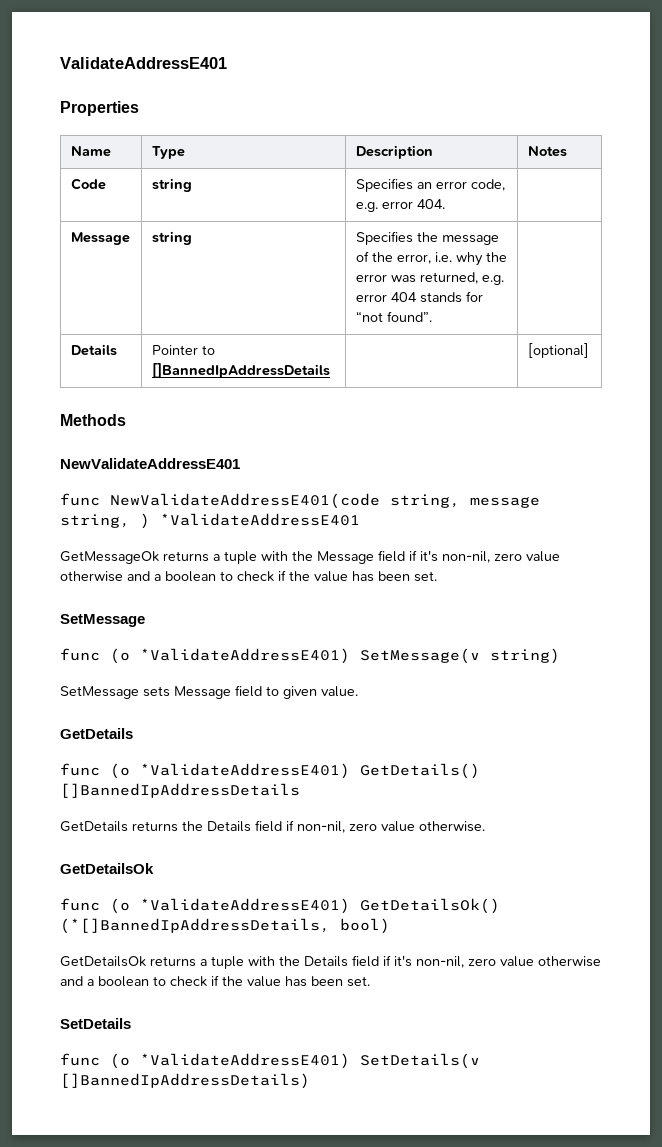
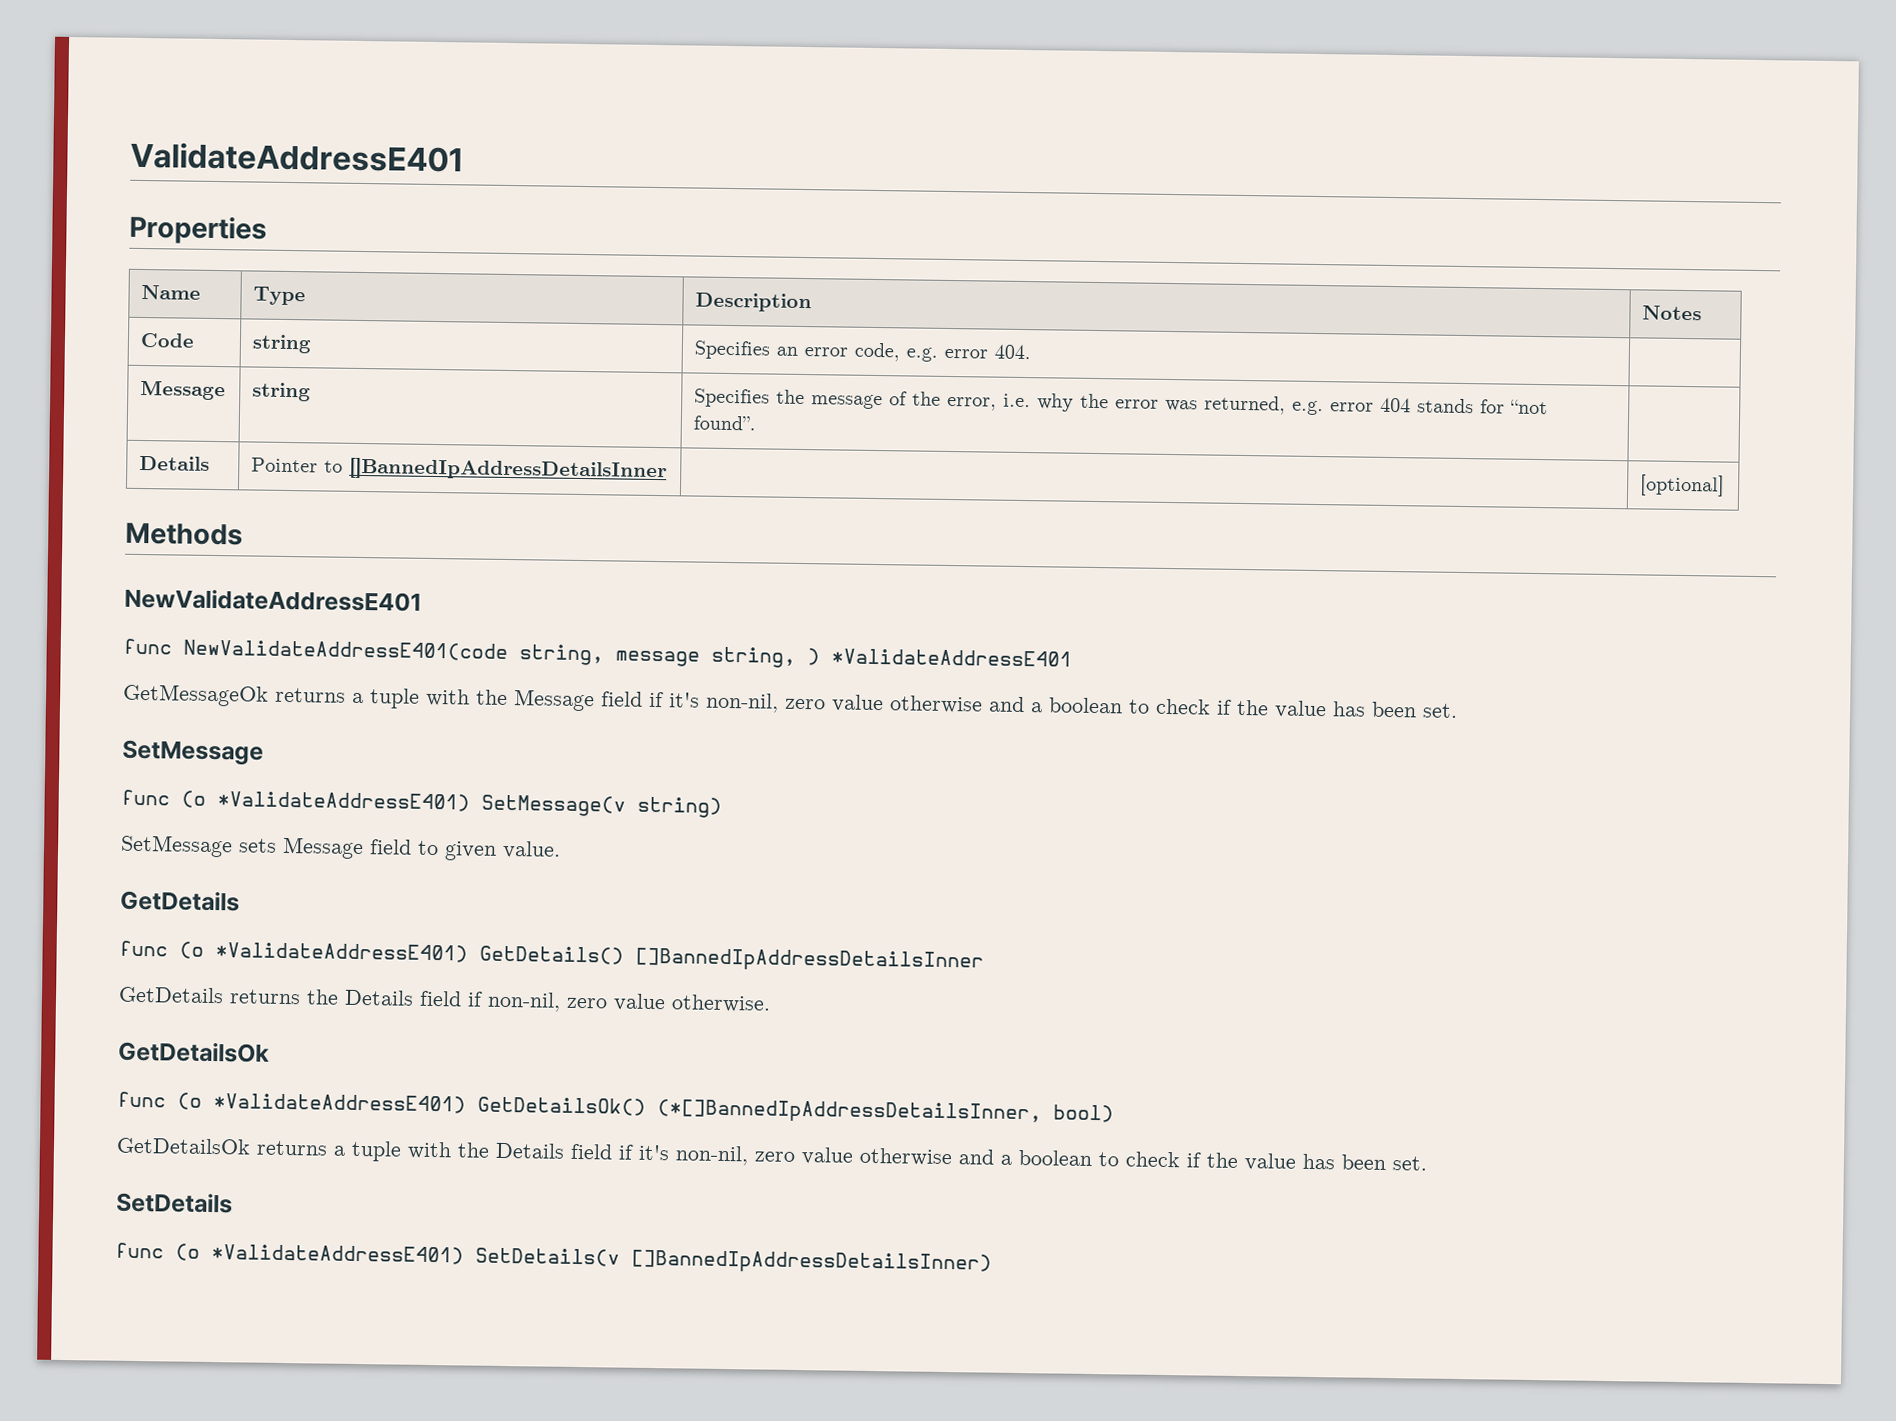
- Details | Pointer to []BannedIpAddressDetails | | [optional]
+ Details | Pointer to []BannedIpAddressDetailsInner | | [optional]
- func (o *ValidateAddressE401) GetDetails() []BannedIpAddressDetails
+ func (o *ValidateAddressE401) GetDetails() []BannedIpAddressDetailsInner
- func (o *ValidateAddressE401) GetDetailsOk() (*[]BannedIpAddressDetails, bool)
+ func (o *ValidateAddressE401) GetDetailsOk() (*[]BannedIpAddressDetailsInner, bool)
- func (o *ValidateAddressE401) SetDetails(v []BannedIpAddressDetails)
+ func (o *ValidateAddressE401) SetDetails(v []BannedIpAddressDetailsInner)

